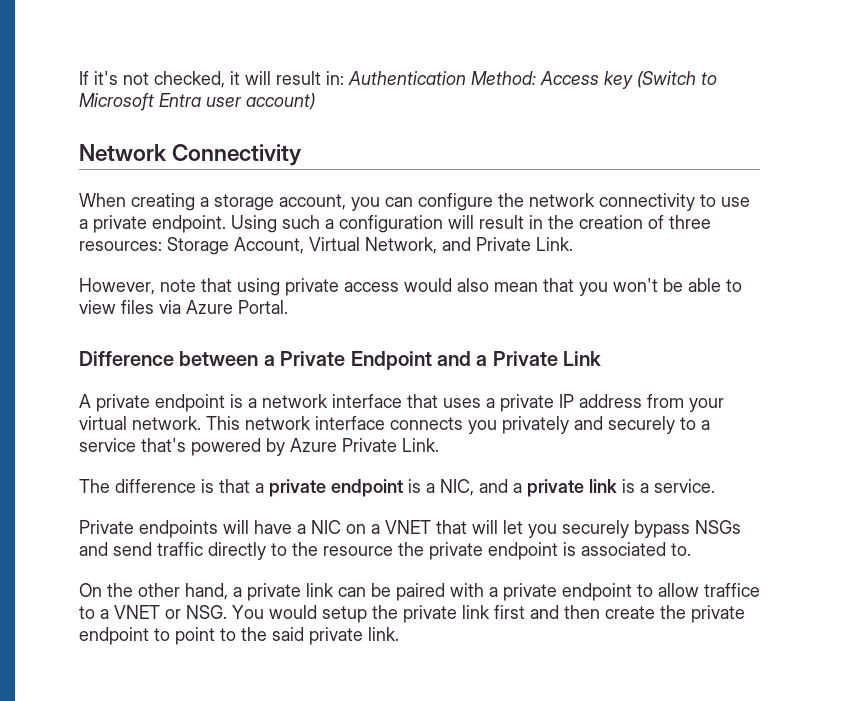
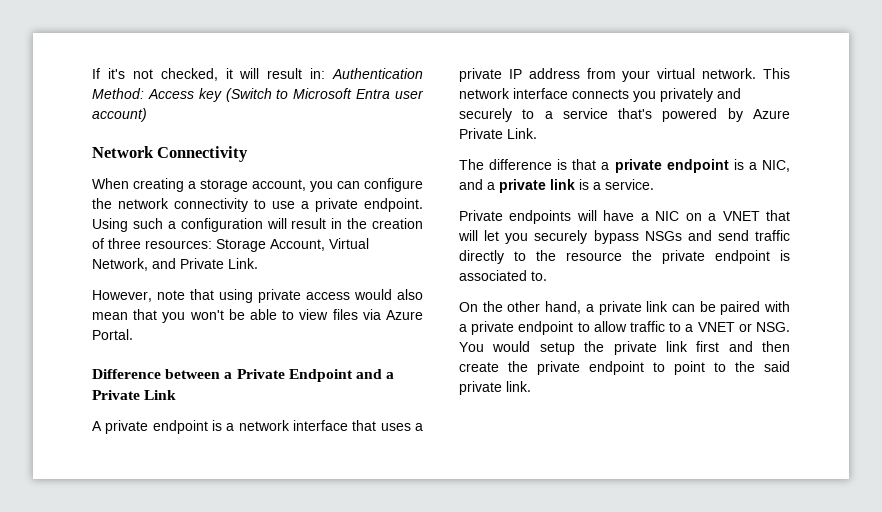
- On the other hand, a private link can be paired with a private endpoint to allow traffice to a VNET or NSG. You would setup the private link first and then create the private endpoint to point to the said private link.
+ On the other hand, a private link can be paired with a private endpoint to allow traffic to a VNET or NSG. You would setup the private link first and then create the private endpoint to point to the said private link.

